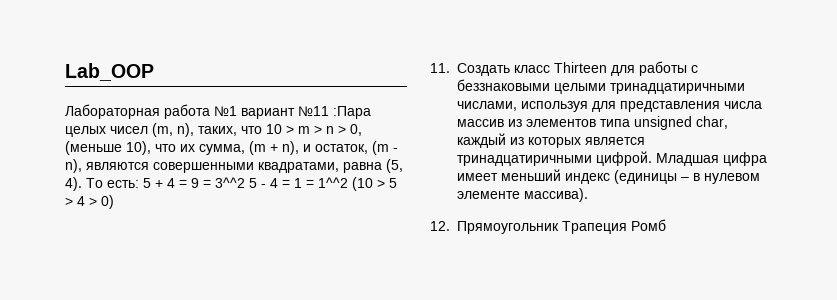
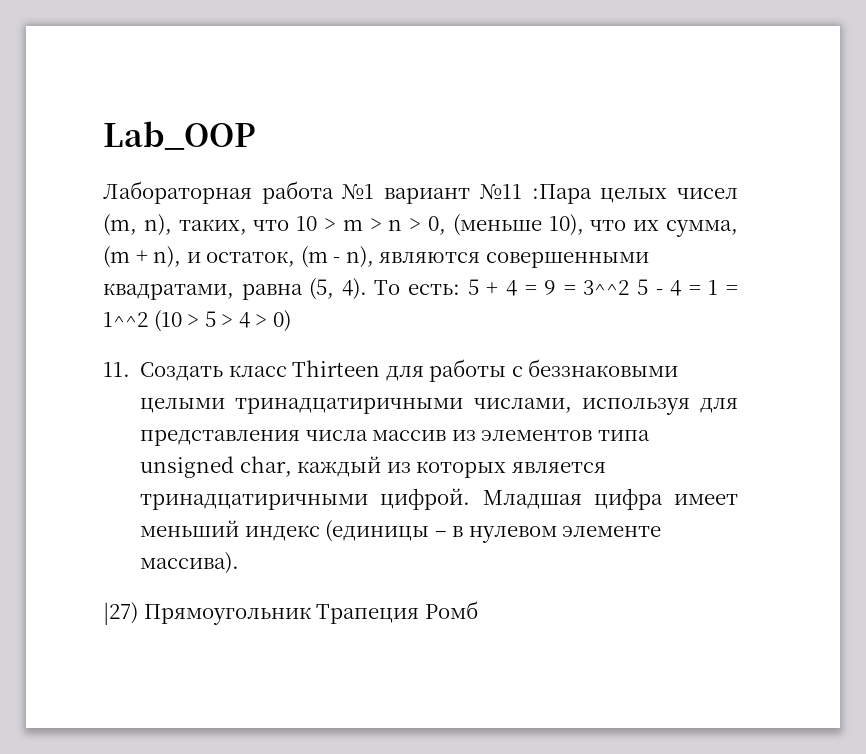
- 12. Прямоугольник Трапеция Ромб
+ |27) Прямоугольник Трапеция Ромб

